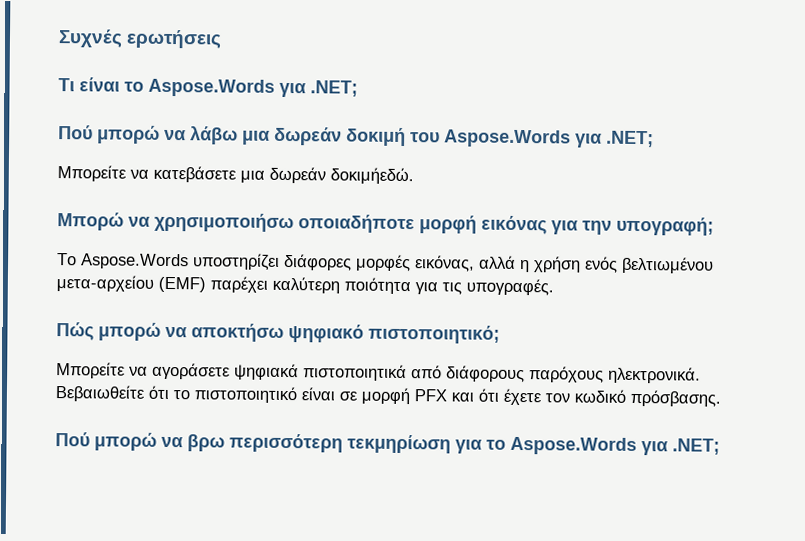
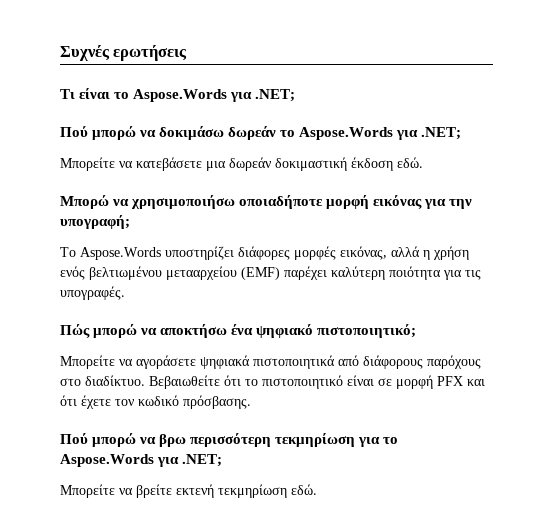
- Πού μπορώ να λάβω μια δωρεάν δοκιμή του Aspose.Words για .NET;
+ Πού μπορώ να δοκιμάσω δωρεάν το Aspose.Words για .NET;
- Μπορείτε να κατεβάσετε μια δωρεάν δοκιμήεδώ.
+ Μπορείτε να κατεβάσετε μια δωρεάν δοκιμαστική έκδοση εδώ.
- Το Aspose.Words υποστηρίζει διάφορες μορφές εικόνας, αλλά η χρήση ενός βελτιωμένου μετα-αρχείου (EMF) παρέχει καλύτερη ποιότητα για τις υπογραφές.
+ Το Aspose.Words υποστηρίζει διάφορες μορφές εικόνας, αλλά η χρήση ενός βελτιωμένου μετααρχείου (EMF) παρέχει καλύτερη ποιότητα για τις υπογραφές.
- Πώς μπορώ να αποκτήσω ψηφιακό πιστοποιητικό;
+ Πώς μπορώ να αποκτήσω ένα ψηφιακό πιστοποιητικό;
- Μπορείτε να αγοράσετε ψηφιακά πιστοποιητικά από διάφορους παρόχους ηλεκτρονικά.
+ Μπορείτε να αγοράσετε ψηφιακά πιστοποιητικά από διάφορους παρόχους στο διαδίκτυο.
+ Μπορείτε να βρείτε εκτενή τεκμηρίωση εδώ.

